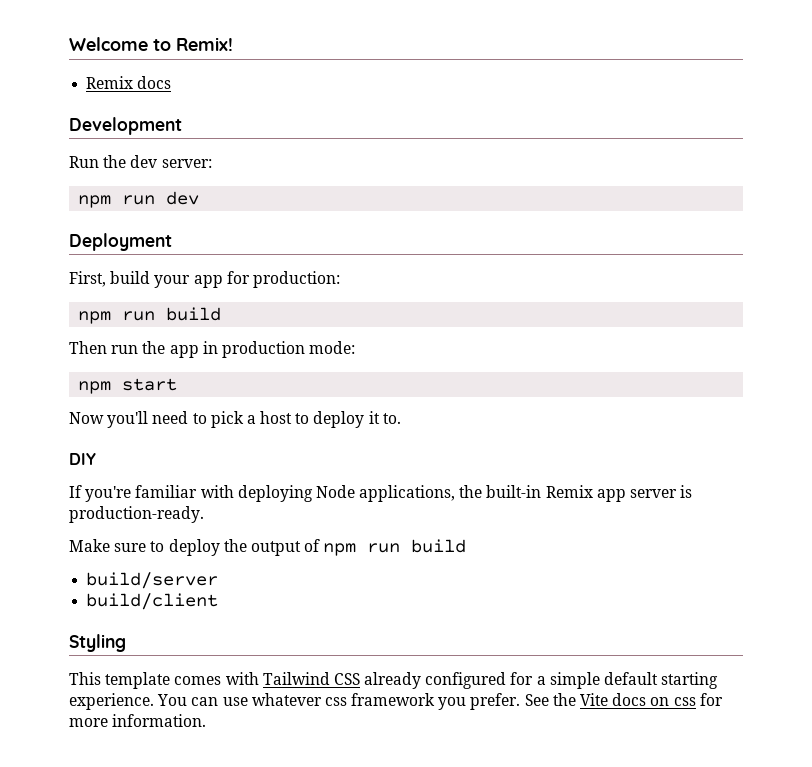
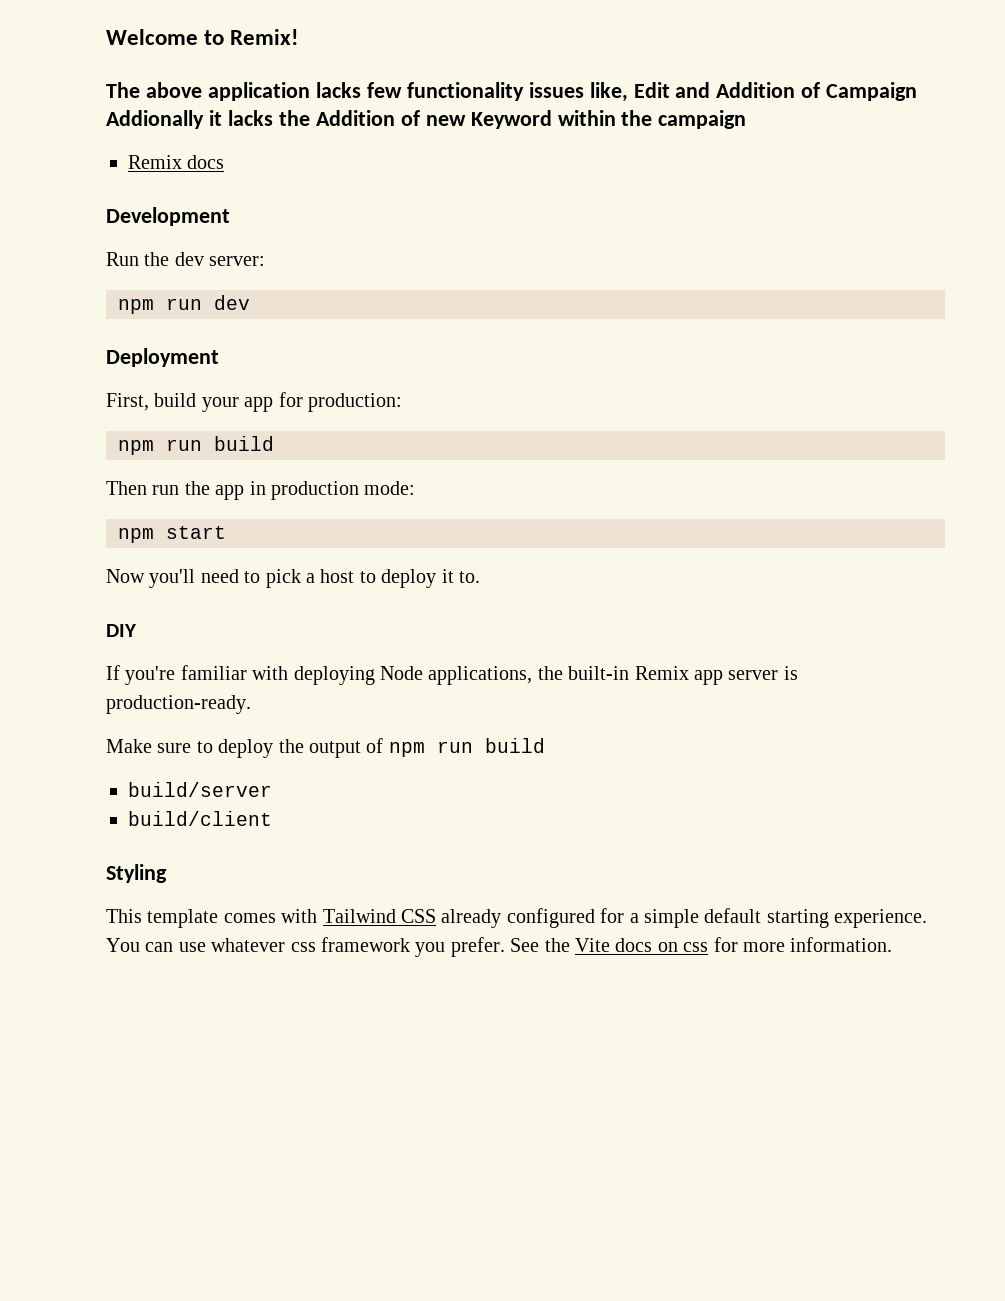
+ The above application lacks few functionality issues like, Edit and Addition of Campaign Addionally it lacks the Addition of new Keyword within the campaign

